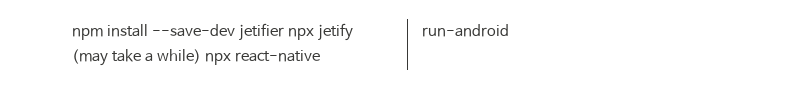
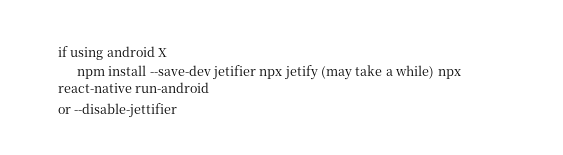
+ if using android X
+ or --disable-jettifier

